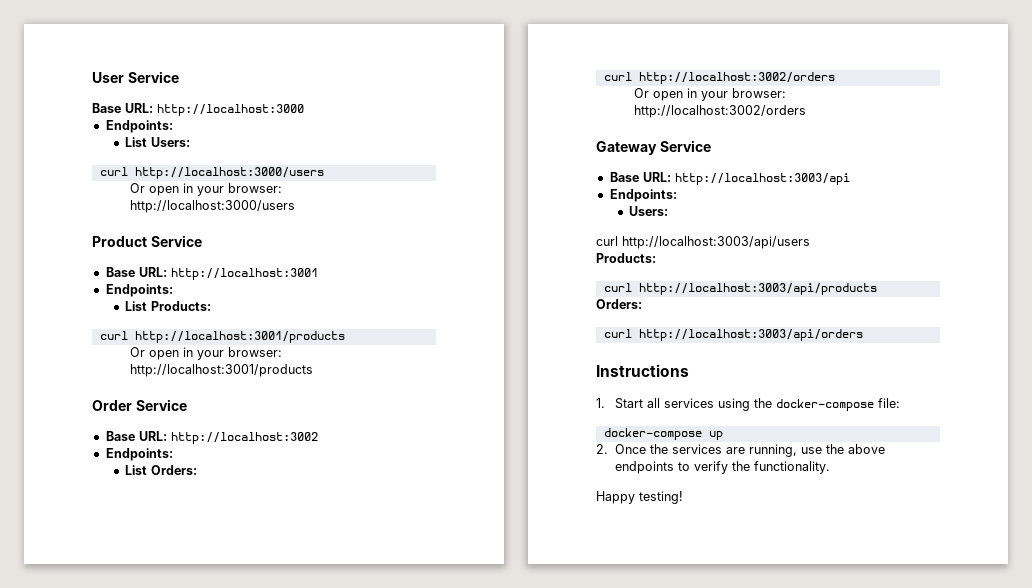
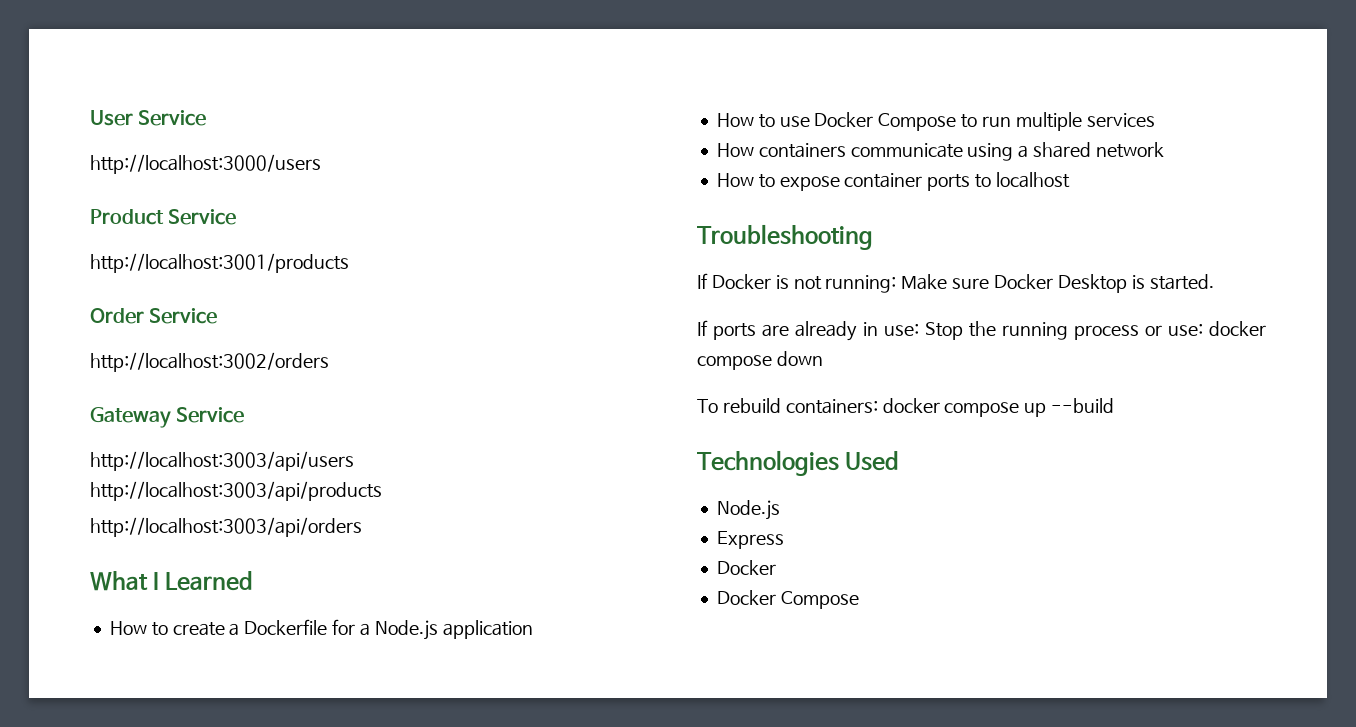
- Base URL: http://localhost:3000
- Endpoints:
- List Users:
- curl http://localhost:3000/users
- Or open in your browser: http://localhost:3000/users
+ http://localhost:3000/users
  Product Service
- Base URL: http://localhost:3001
- Endpoints:
- List Products:
- curl http://localhost:3001/products
- Or open in your browser: http://localhost:3001/products
+ http://localhost:3001/products
  Order Service
- Base URL: http://localhost:3002
- Endpoints:
- List Orders:
- curl http://localhost:3002/orders
- Or open in your browser: http://localhost:3002/orders
+ http://localhost:3002/orders
  Gateway Service
- Base URL: http://localhost:3003/api
- Endpoints:
- Users:
- curl http://localhost:3003/api/users
- Products:
- curl http://localhost:3003/api/products
- Orders:
- curl http://localhost:3003/api/orders
+ http://localhost:3003/api/users
+ http://localhost:3003/api/products
+ http://localhost:3003/api/orders
- Instructions
- 1. Start all services using the docker-compose file:
- docker-compose up
- 2. Once the services are running, use the above endpoints to verify the functionality.
- Happy testing!
+ What I Learned
+ How to create a Dockerfile for a Node.js application
+ How to use Docker Compose to run multiple services
+ How containers communicate using a shared network
+ How to expose container ports to localhost
+ Troubleshooting
+ If Docker is not running: Make sure Docker Desktop is started.
+ If ports are already in use: Stop the running process or use: docker compose down
+ To rebuild containers: docker compose up --build
+ Technologies Used
+ Node.js
+ Express
+ Docker
+ Docker Compose

